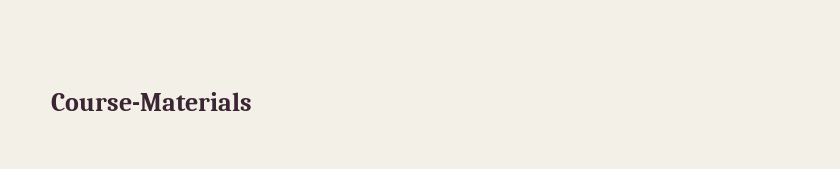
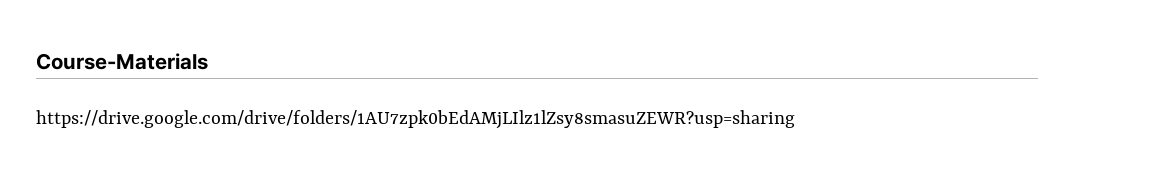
+ https://drive.google.com/drive/folders/1AU7zpk0bEdAMjLIlz1lZsy8smasuZEWR?usp=sharing

